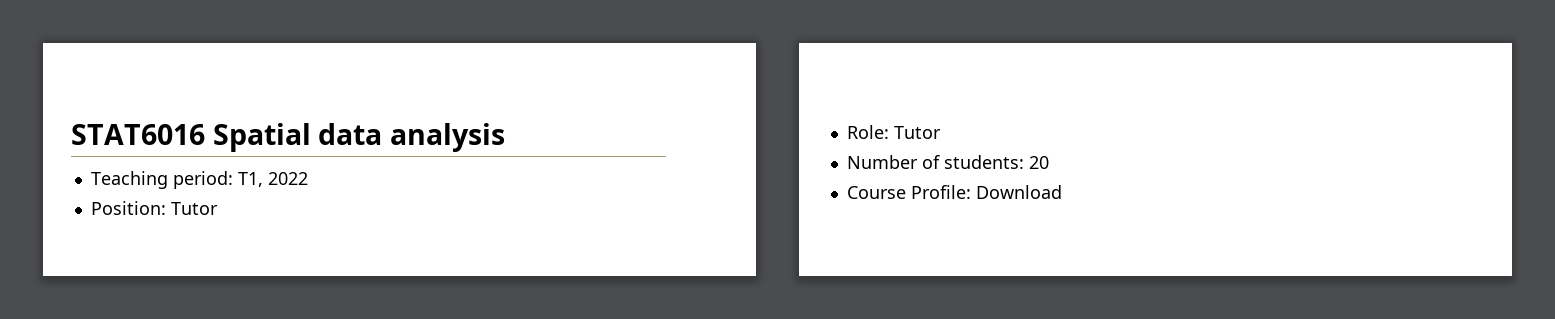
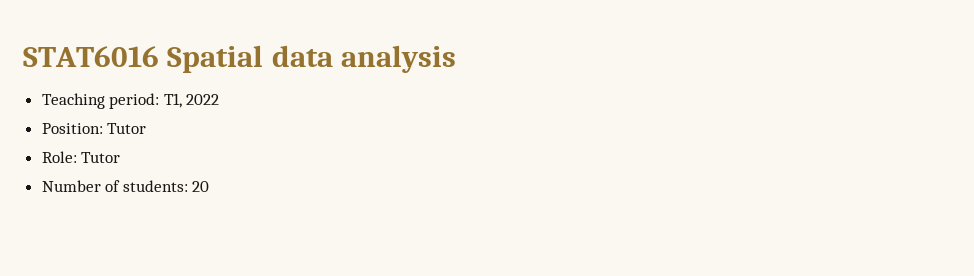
- Course Profile: Download

